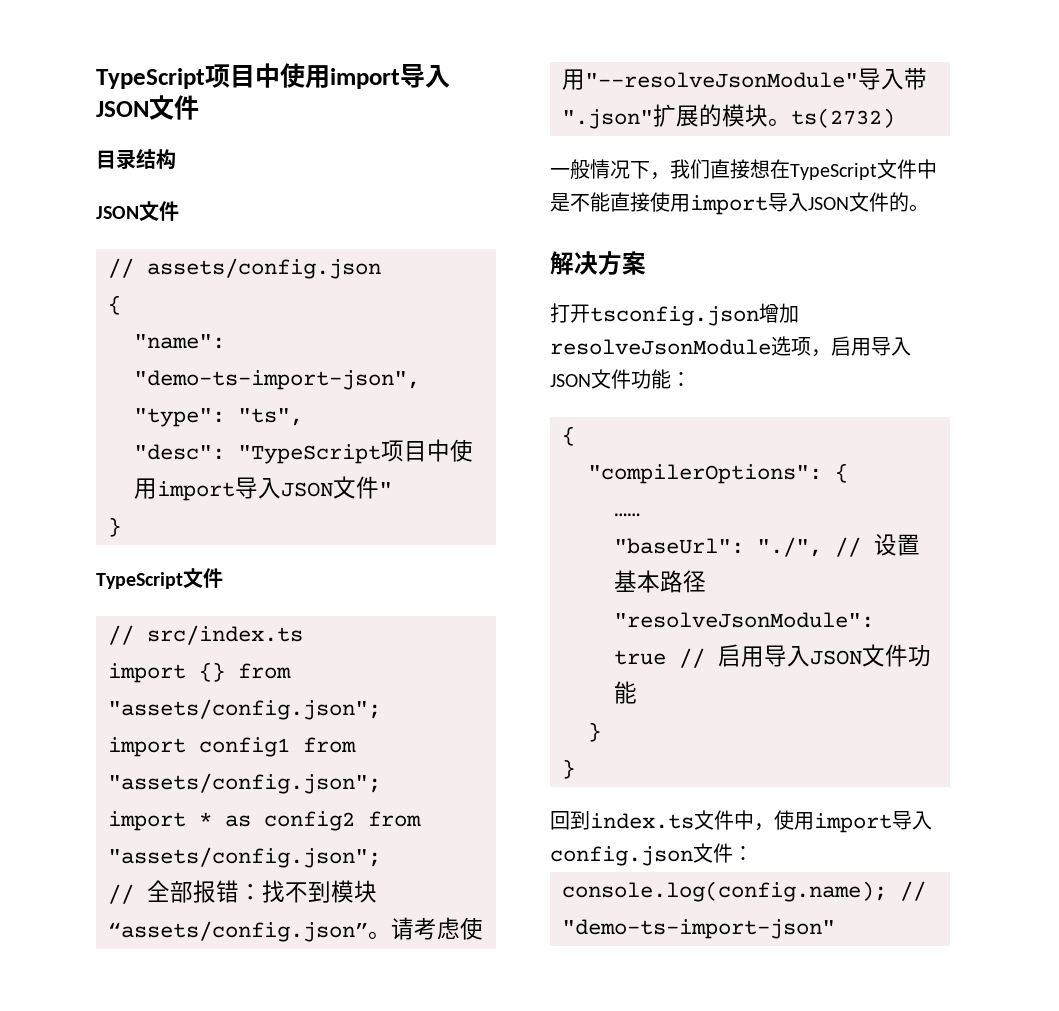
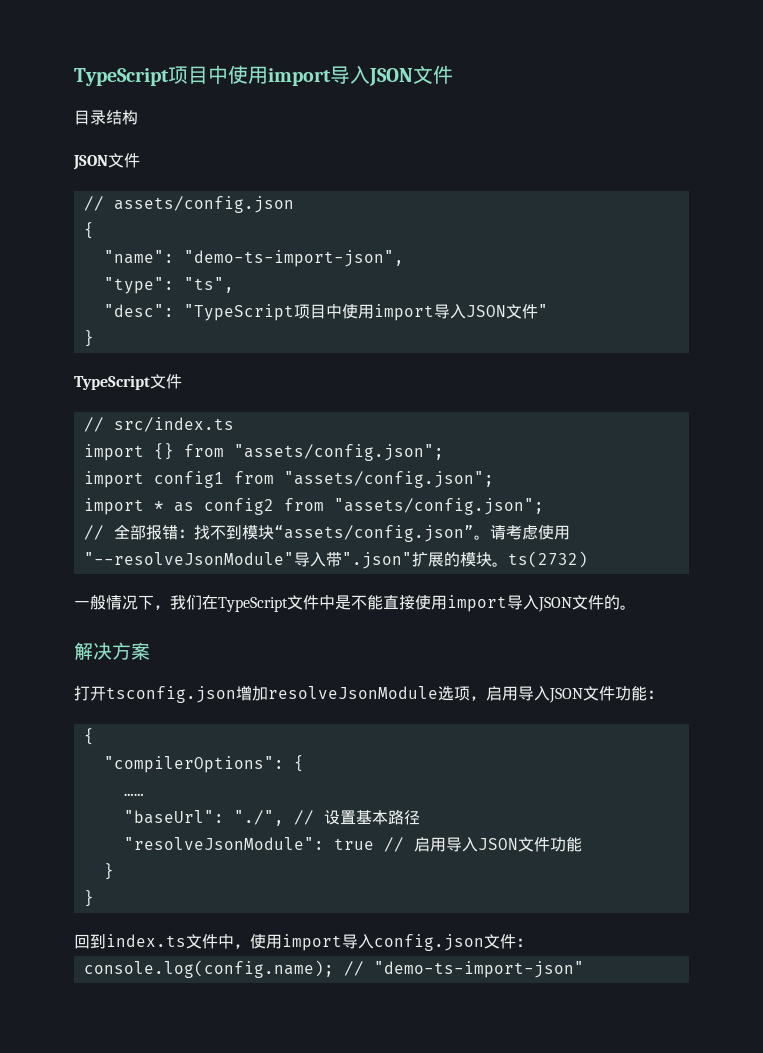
- 一般情况下，我们直接想在TypeScript文件中是不能直接使用import导入JSON文件的。
+ 一般情况下，我们在TypeScript文件中是不能直接使用import导入JSON文件的。

